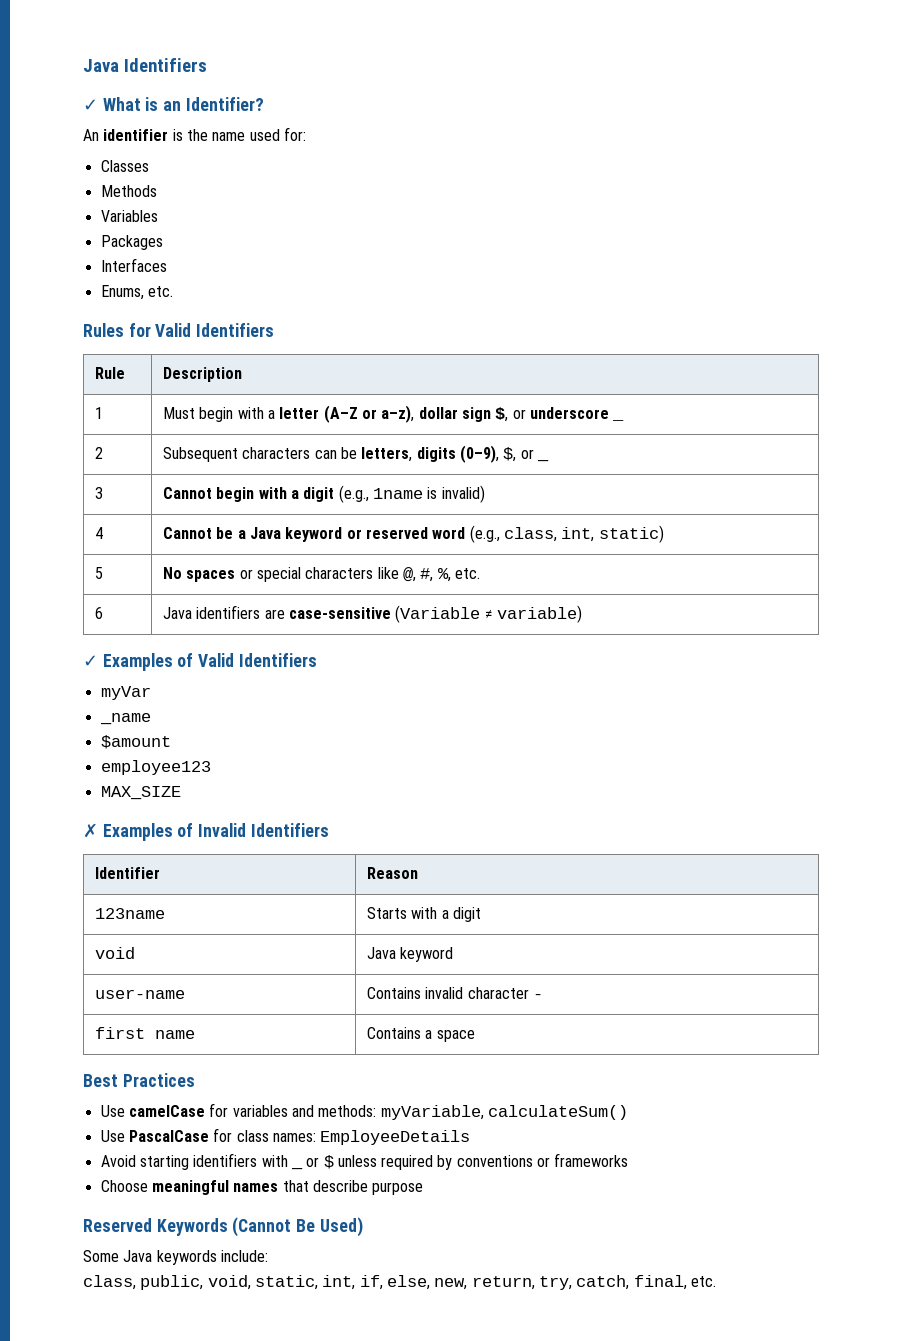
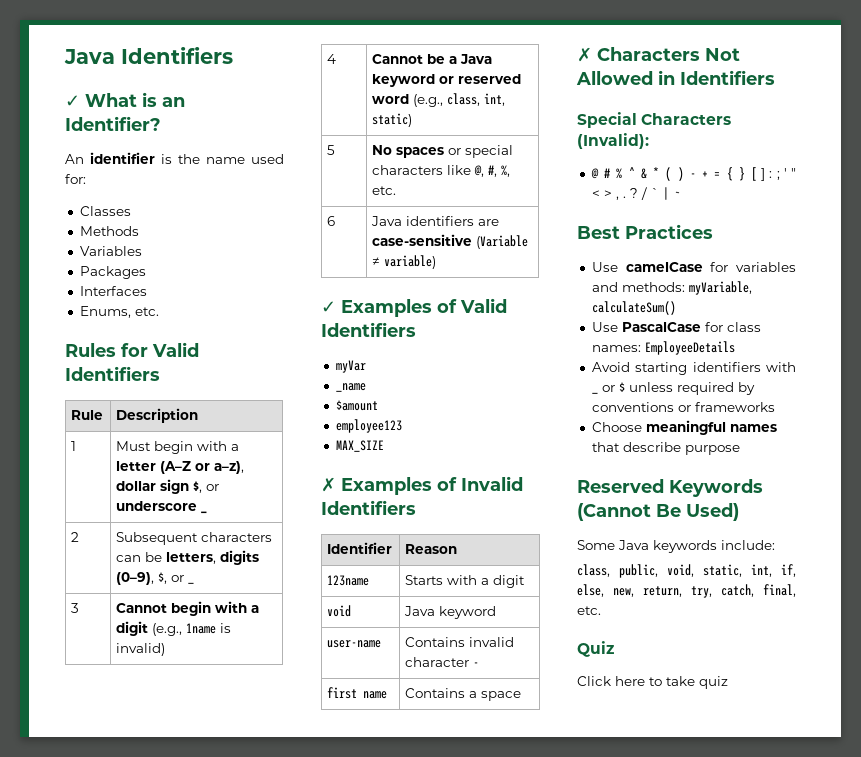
+ ✗ Characters Not Allowed in Identifiers
+ Special Characters (Invalid):
+ @ # % ^ & * ( ) - + = { } [ ] : ; ' " < > , . ? / ` | ~
+ Quiz
+ Click here to take quiz

